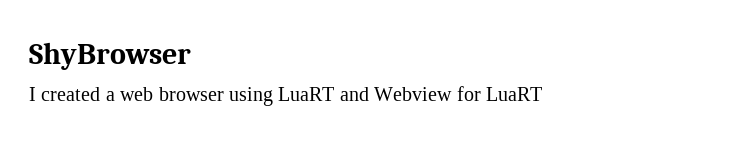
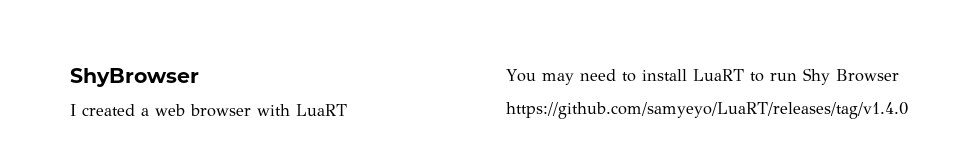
- I created a web browser using LuaRT and Webview for LuaRT
+ I created a web browser with LuaRT
+ You may need to install LuaRT to run Shy Browser
+ https://github.com/samyeyo/LuaRT/releases/tag/v1.4.0

